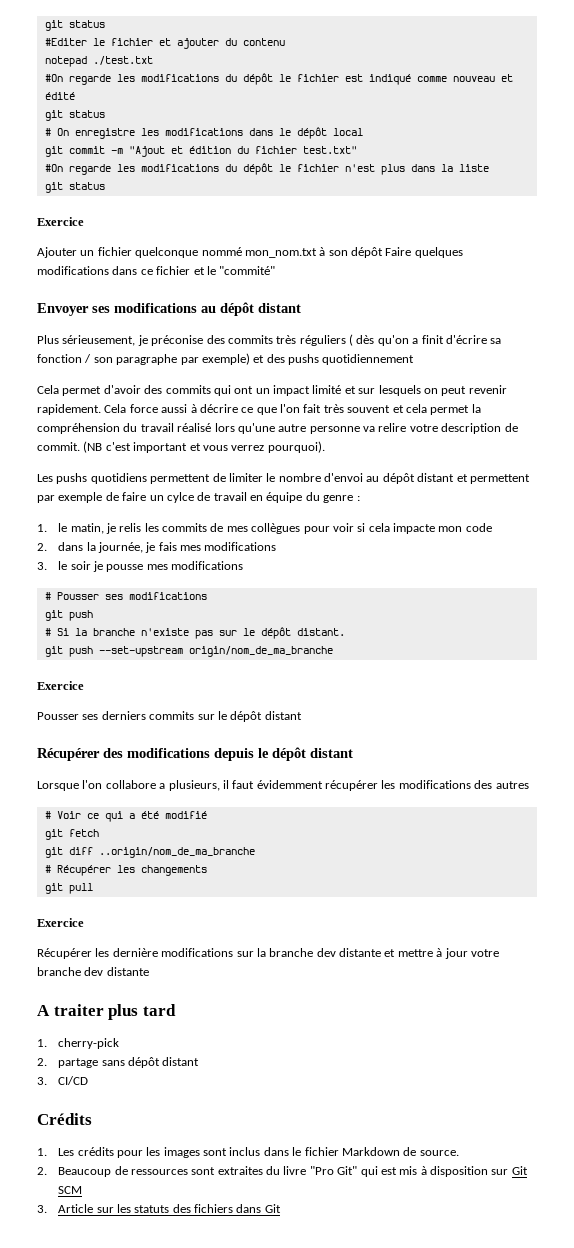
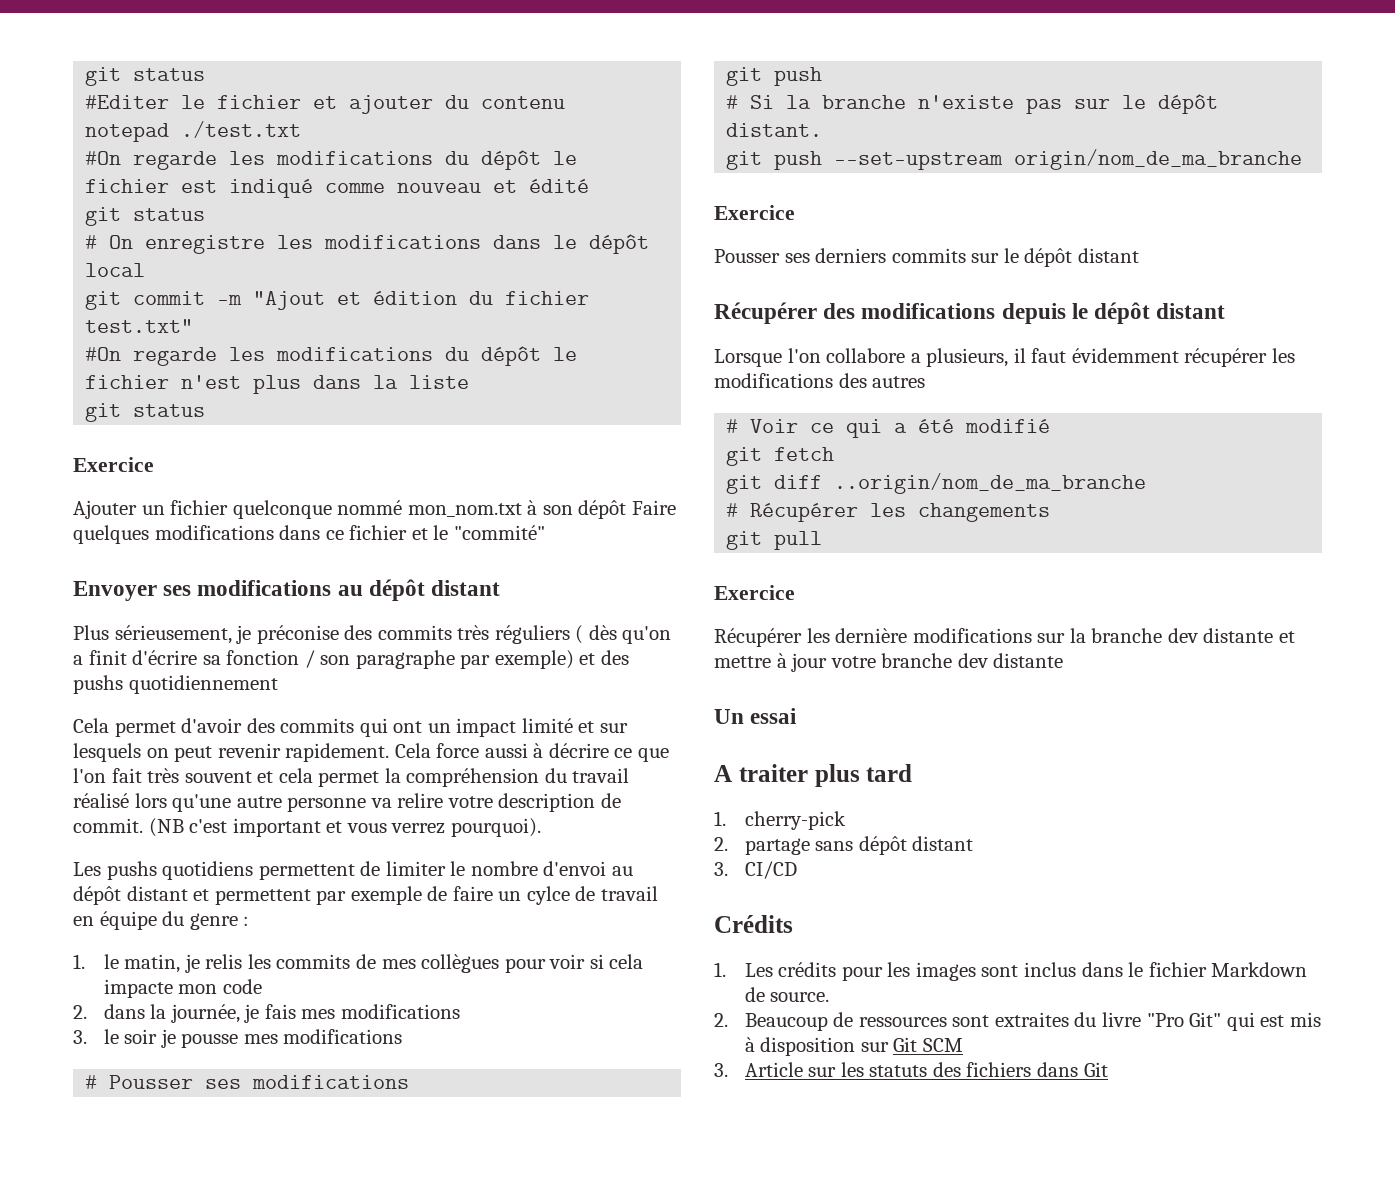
+ Un essai

